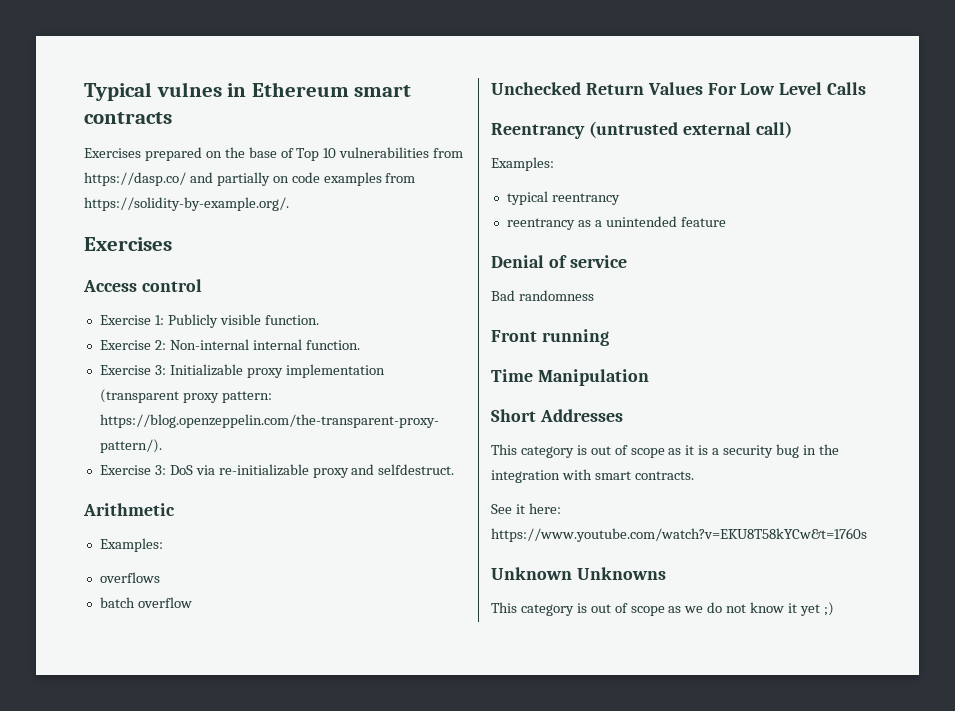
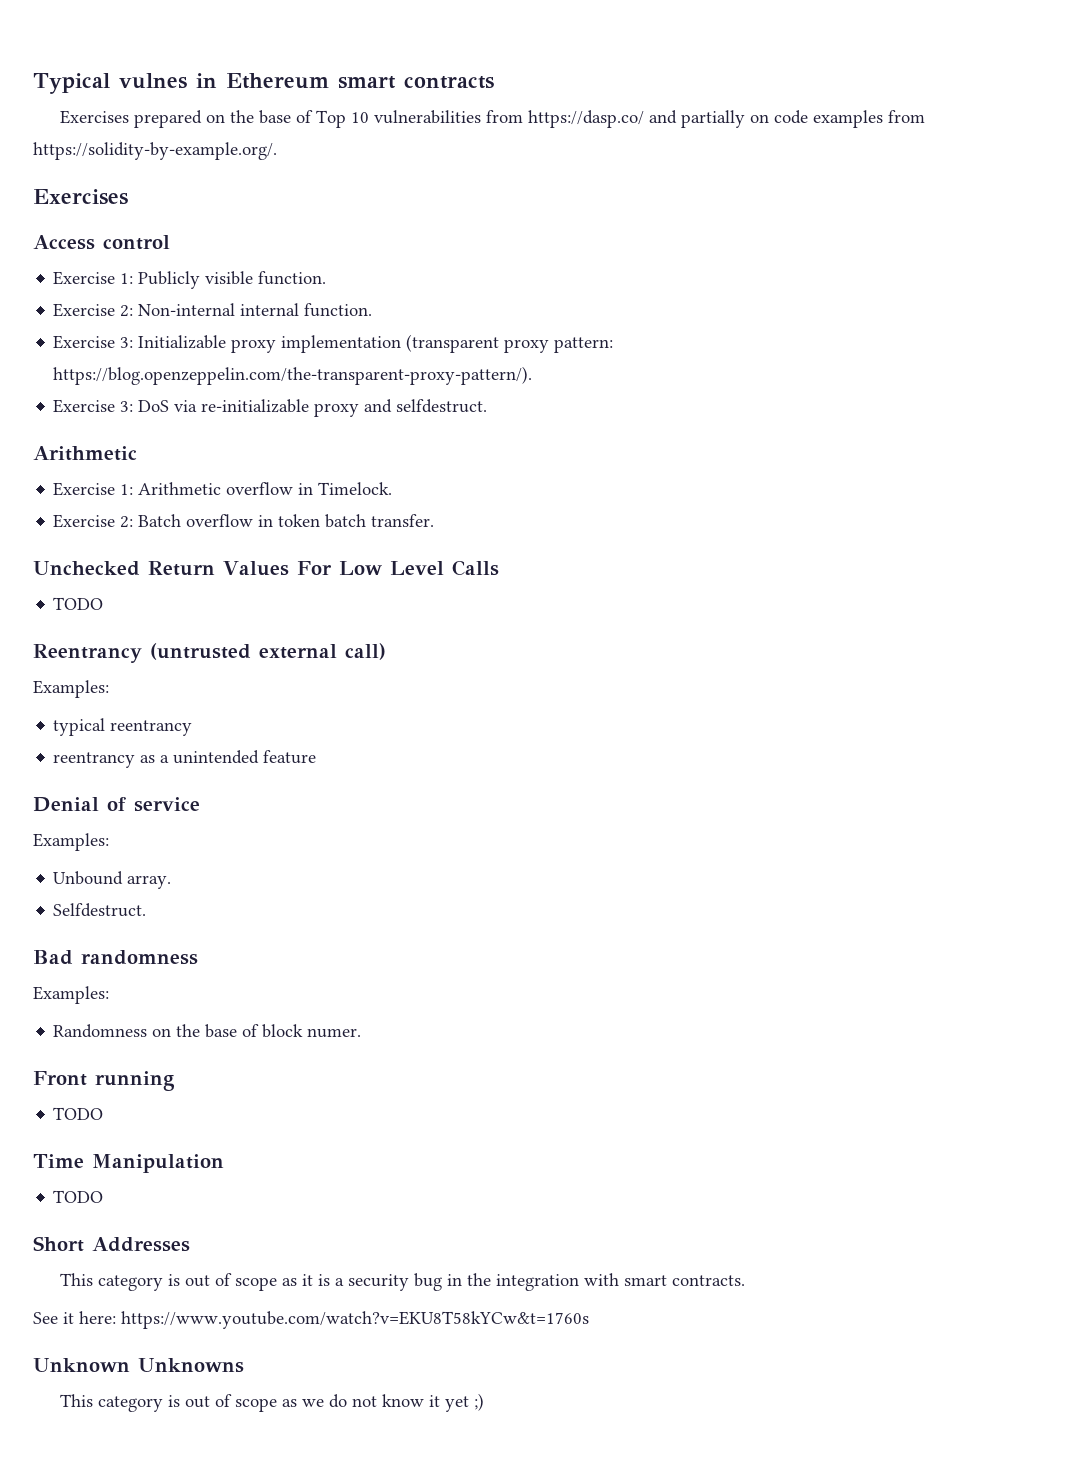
  Exercise 3: DoS via re-initializable proxy and selfdestruct.
  Arithmetic
- Examples:
- overflows
- batch overflow
+ Exercise 1: Arithmetic overflow in Timelock.
+ Exercise 2: Batch overflow in token batch transfer.
  Unchecked Return Values For Low Level Calls
+ TODO
  Denial of service
+ Examples:
+ Unbound array.
+ Selfdestruct.
  Bad randomness
+ Examples:
+ Randomness on the base of block numer.
  Front running
+ TODO
  Time Manipulation
+ TODO

